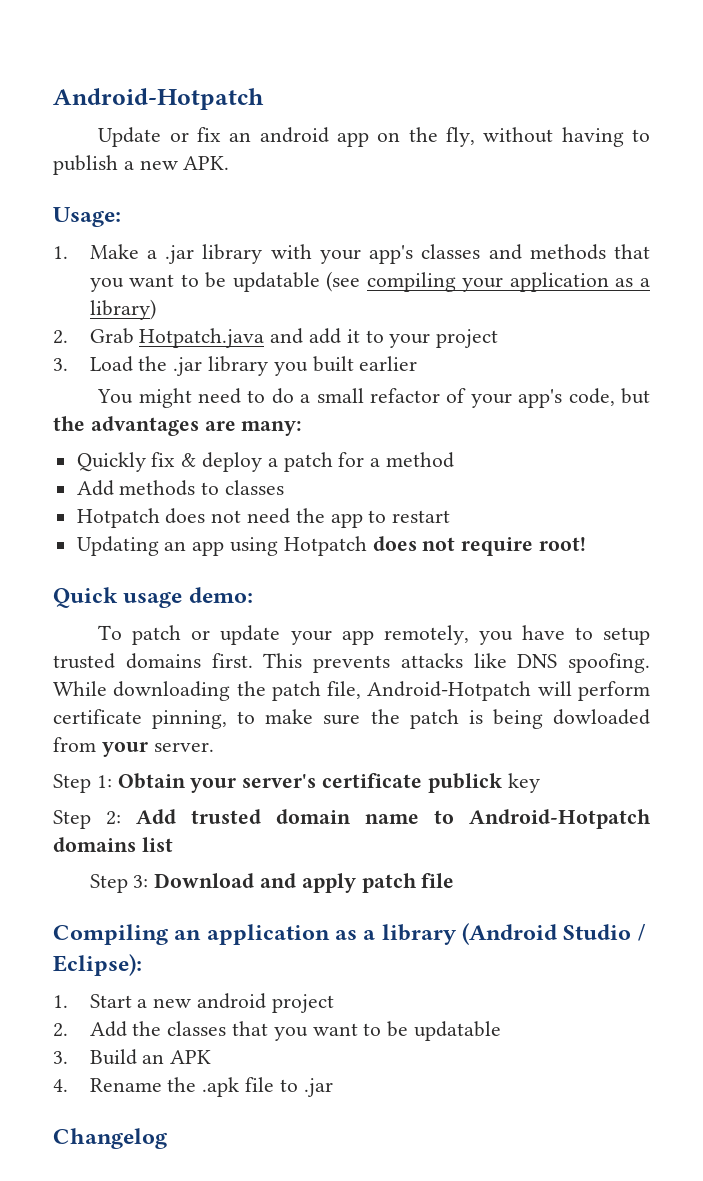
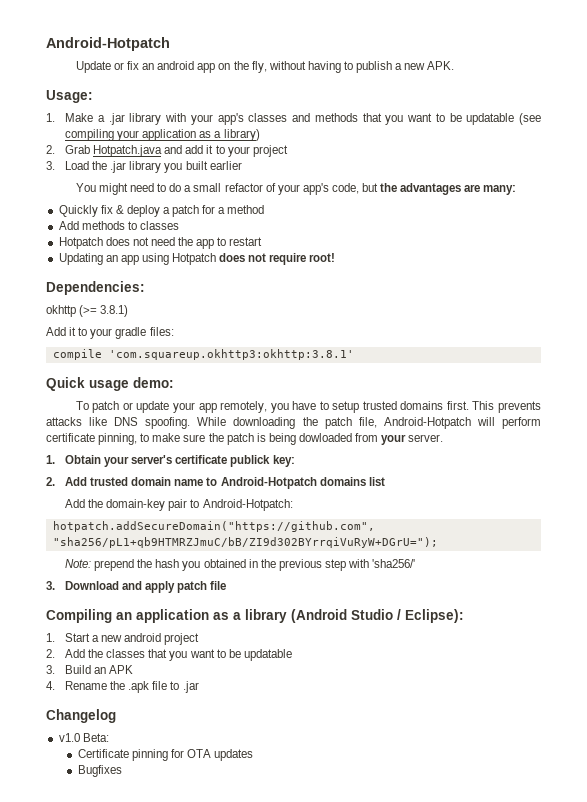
+ Dependencies:
+ okhttp (>= 3.8.1)
+ Add it to your gradle files:
+ compile 'com.squareup.okhttp3:okhttp:3.8.1'
- Step 1: Obtain your server's certificate publick key
- Step 2: Add trusted domain name to Android-Hotpatch domains list
+ 1. Obtain your server's certificate publick key:
+ 2. Add trusted domain name to Android-Hotpatch domains list
- Step 3: Download and apply patch file
+ Add the domain-key pair to Android-Hotpatch:
+ hotpatch.addSecureDomain("https://github.com", "sha256/pL1+qb9HTMRZJmuC/bB/ZI9d302BYrrqiVuRyW+DGrU=");
+ Note: prepend the hash you obtained in the previous step with 'sha256/'
+ 3. Download and apply patch file
+ v1.0 Beta:
+ Certificate pinning for OTA updates
+ Bugfixes

